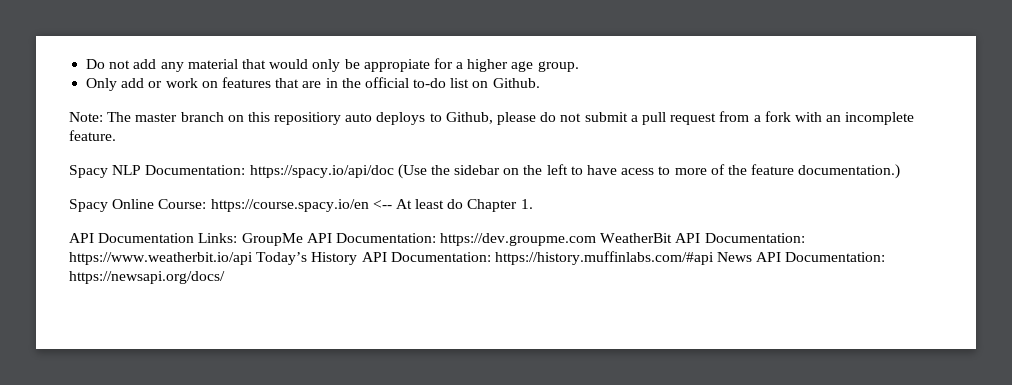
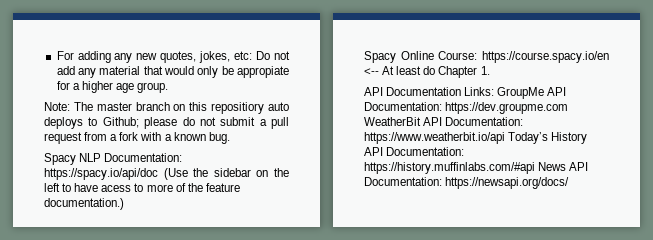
- Do not add any material that would only be appropiate for a higher age group.
+ For adding any new quotes, jokes, etc: Do not add any material that would only be appropiate for a higher age group.
- Only add or work on features that are in the official to-do list on Github.
- Note: The master branch on this repositiory auto deploys to Github, please do not submit a pull request from a fork with an incomplete feature.
+ Note: The master branch on this repositiory auto deploys to Github; please do not submit a pull request from a fork with a known bug.

